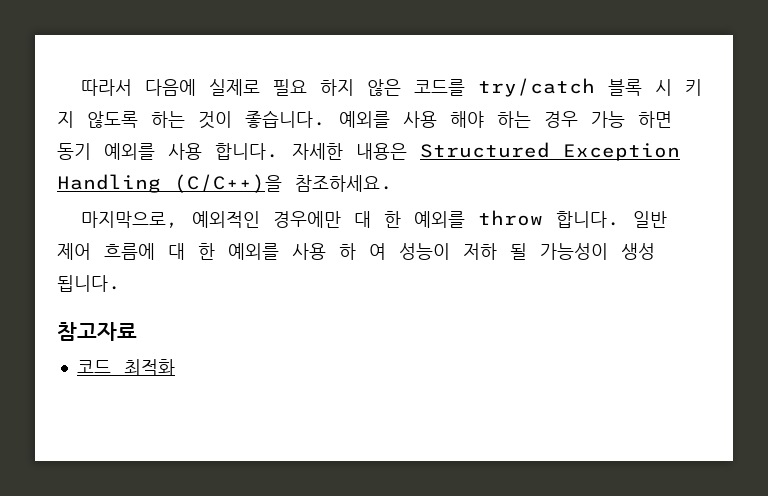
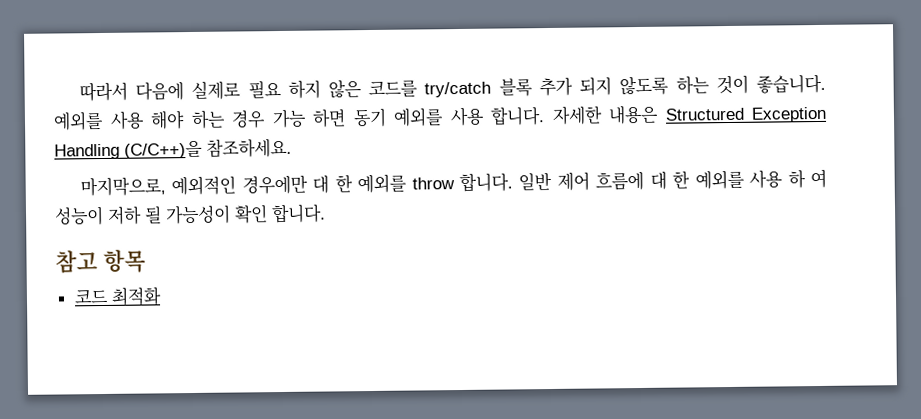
- 따라서 다음에 실제로 필요 하지 않은 코드를 try/catch 블록 시 키 지 않도록 하는 것이 좋습니다.
+ 따라서 다음에 실제로 필요 하지 않은 코드를 try/catch 블록 추가 되지 않도록 하는 것이 좋습니다.
- 일반 제어 흐름에 대 한 예외를 사용 하 여 성능이 저하 될 가능성이 생성 됩니다.
- 참고자료
+ 일반 제어 흐름에 대 한 예외를 사용 하 여 성능이 저하 될 가능성이 확인 합니다.
+ 참고 항목

